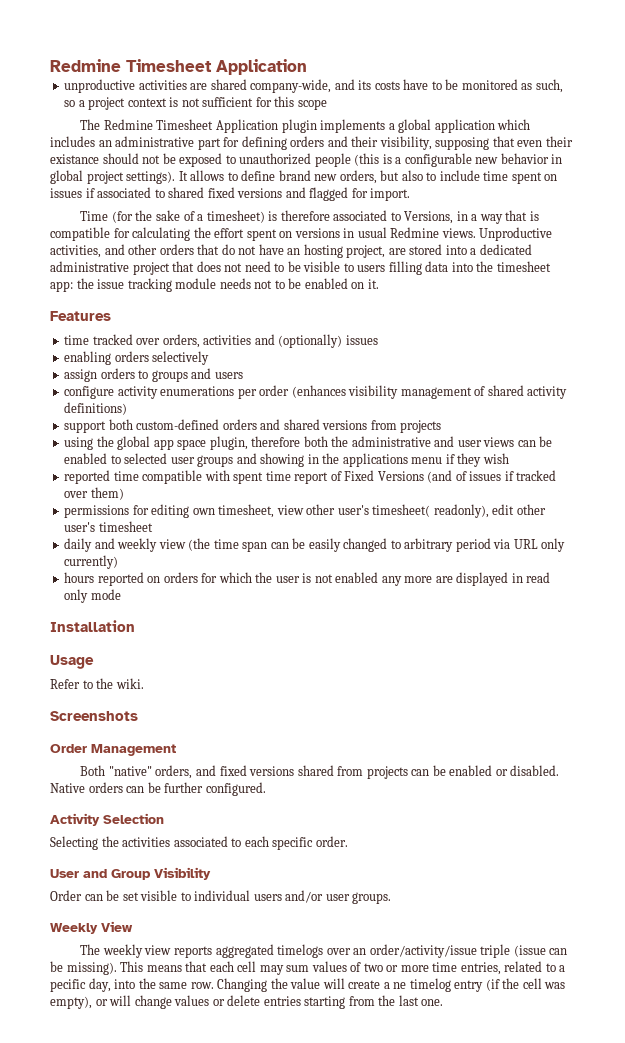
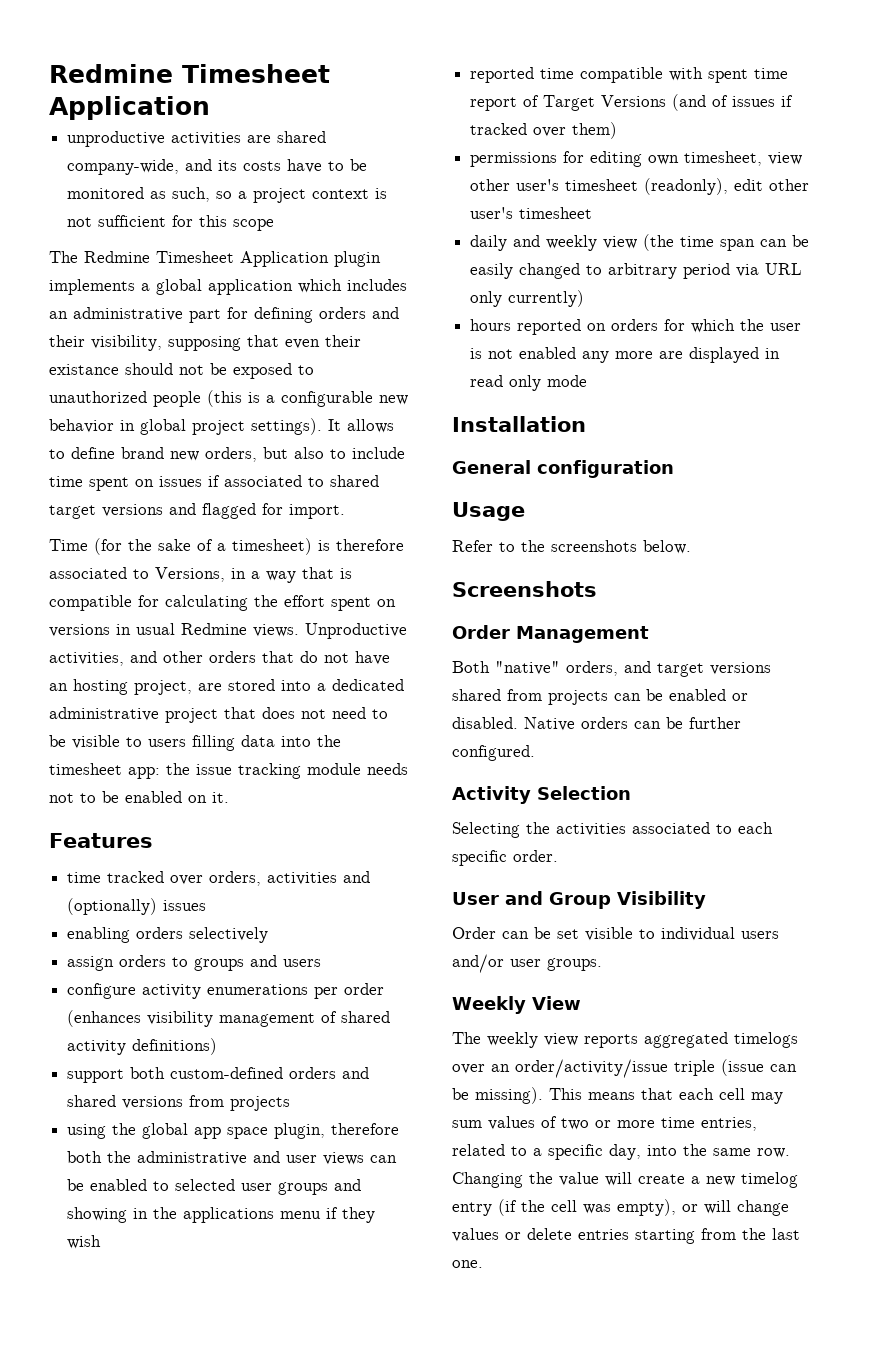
- It allows to define brand new orders, but also to include time spent on issues if associated to shared fixed versions and flagged for import.
+ It allows to define brand new orders, but also to include time spent on issues if associated to shared target versions and flagged for import.
- reported time compatible with spent time report of Fixed Versions (and of issues if tracked over them)
+ reported time compatible with spent time report of Target Versions (and of issues if tracked over them)
- permissions for editing own timesheet, view other user's timesheet( readonly), edit other user's timesheet
+ permissions for editing own timesheet, view other user's timesheet (readonly), edit other user's timesheet
+ General configuration
- Refer to the wiki.
+ Refer to the screenshots below.
- Both "native" orders, and fixed versions shared from projects can be enabled or disabled.
+ Both "native" orders, and target versions shared from projects can be enabled or disabled.
- This means that each cell may sum values of two or more time entries, related to a pecific day, into the same row.
+ This means that each cell may sum values of two or more time entries, related to a specific day, into the same row.
- Changing the value will create a ne timelog entry (if the cell was empty), or will change values or delete entries starting from the last one.
+ Changing the value will create a new timelog entry (if the cell was empty), or will change values or delete entries starting from the last one.

